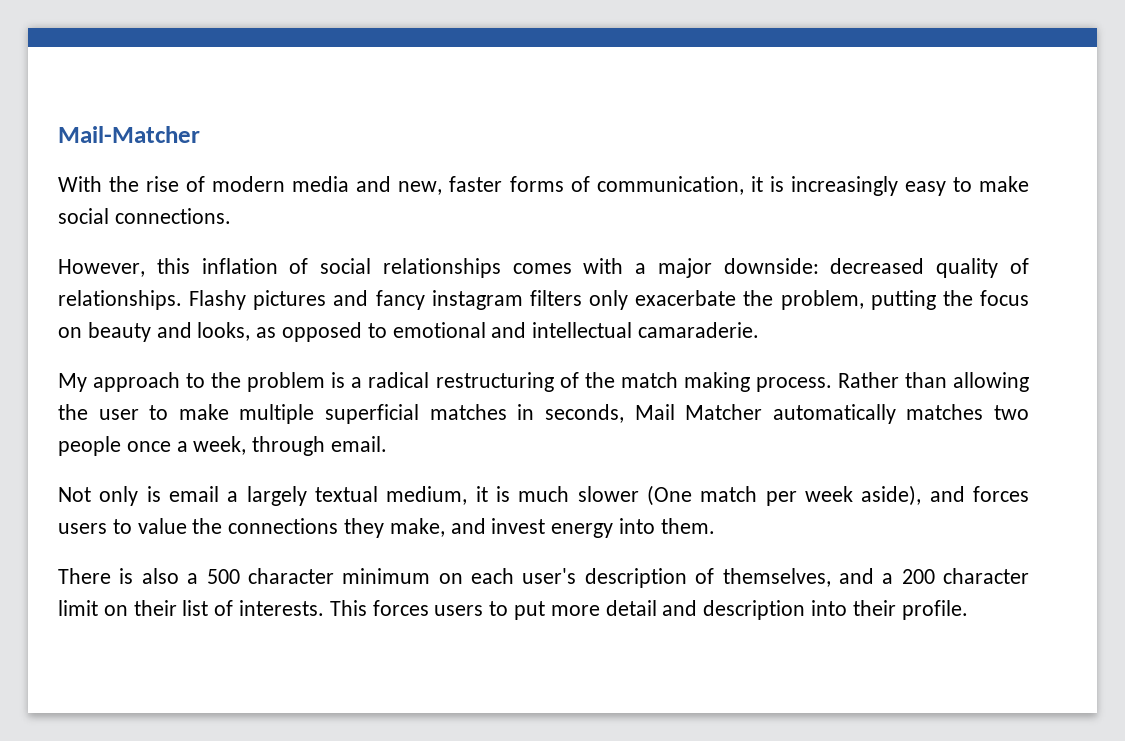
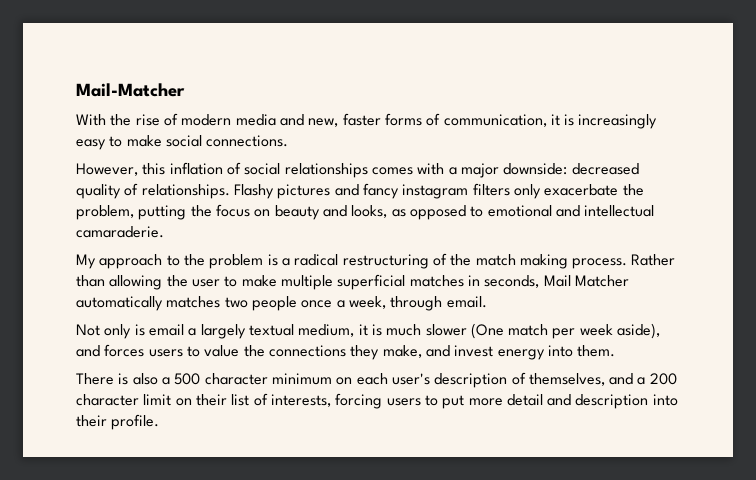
- There is also a 500 character minimum on each user's description of themselves, and a 200 character limit on their list of interests. This forces users to put more detail and description into their profile.
+ There is also a 500 character minimum on each user's description of themselves, and a 200 character limit on their list of interests, forcing users to put more detail and description into their profile.

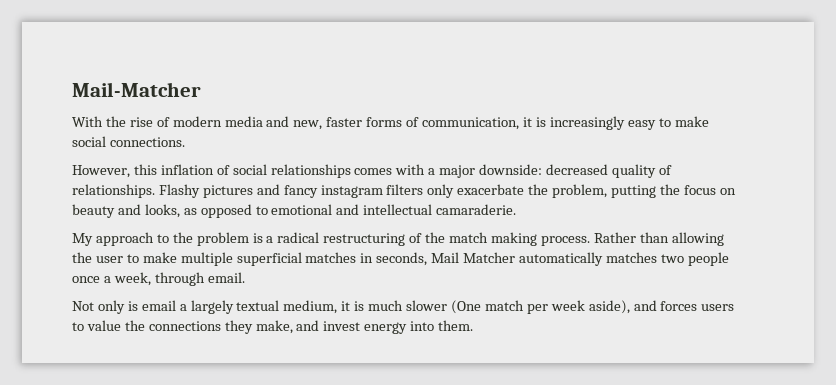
- There is also a 500 character minimum on each user's description of themselves, and a 200 character limit on their list of interests, forcing users to put more detail and description into their profile.

